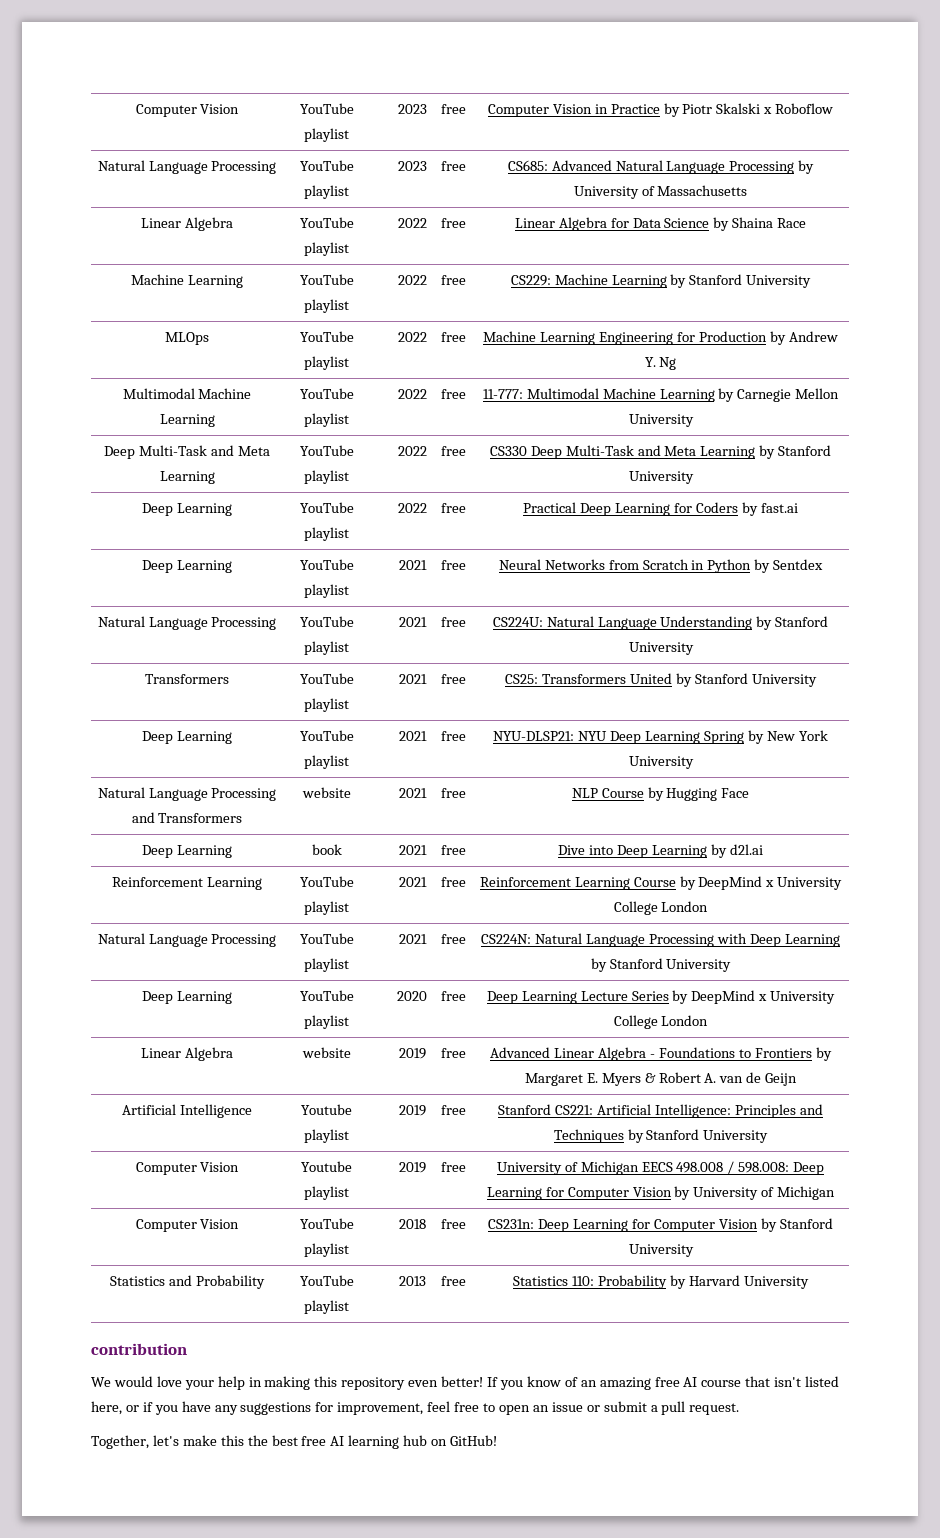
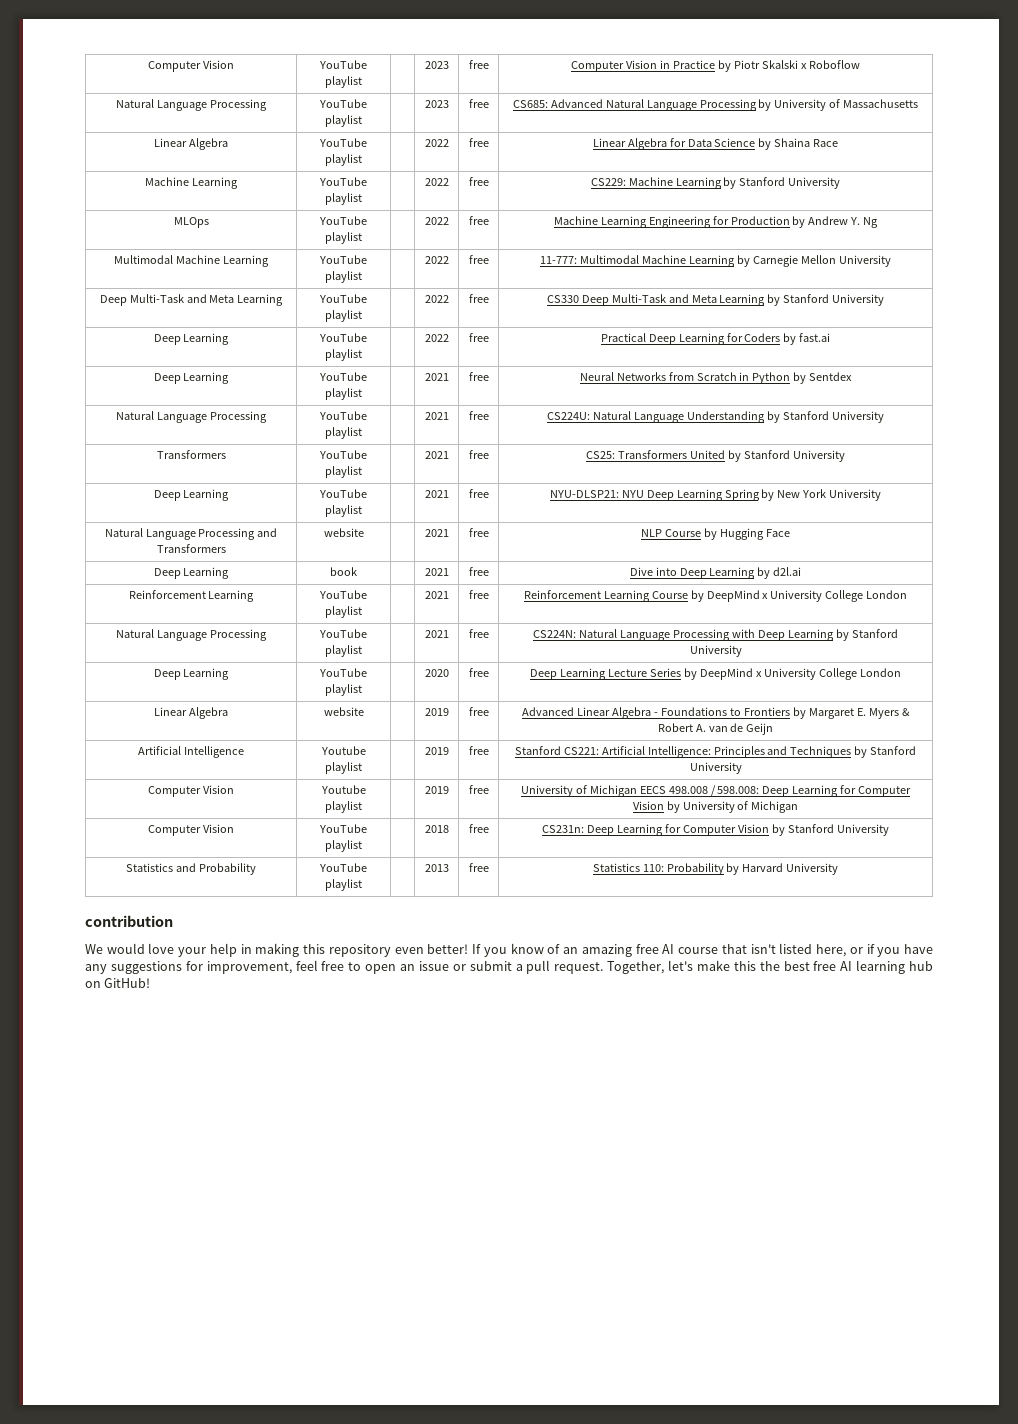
- If you know of an amazing free AI course that isn't listed here, or if you have any suggestions for improvement, feel free to open an issue or submit a pull request.
- Together, let's make this the best free AI learning hub on GitHub!
+ If you know of an amazing free AI course that isn't listed here, or if you have any suggestions for improvement, feel free to open an issue or submit a pull request. Together, let's make this the best free AI learning hub on GitHub!

